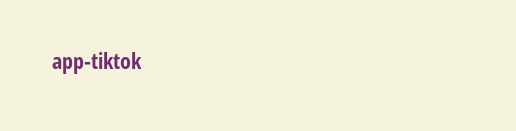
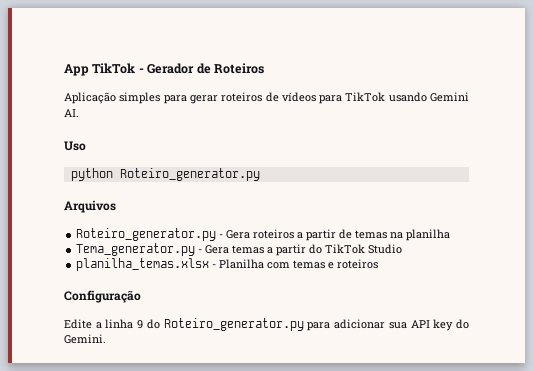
- app-tiktok
+ App TikTok - Gerador de Roteiros
+ Aplicação simples para gerar roteiros de vídeos para TikTok usando Gemini AI.
+ Uso
+ python Roteiro_generator.py
+ Arquivos
+ Roteiro_generator.py - Gera roteiros a partir de temas na planilha
+ Tema_generator.py - Gera temas a partir do TikTok Studio
+ planilha_temas.xlsx - Planilha com temas e roteiros
+ Configuração
+ Edite a linha 9 do Roteiro_generator.py para adicionar sua API key do Gemini.

